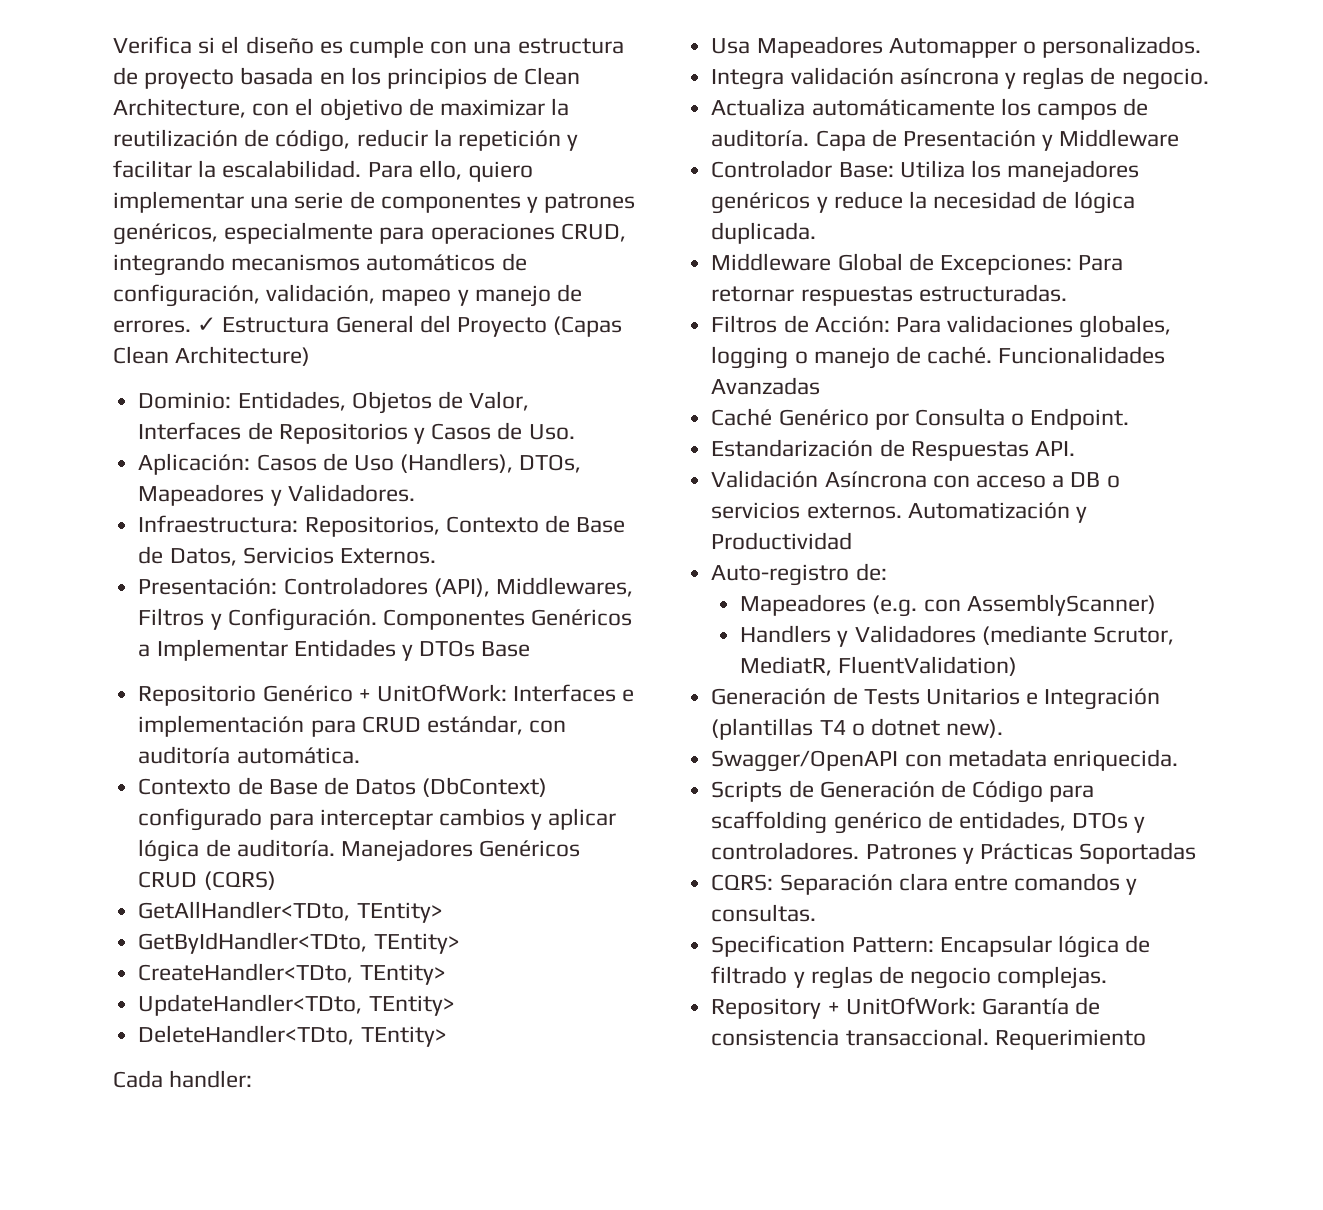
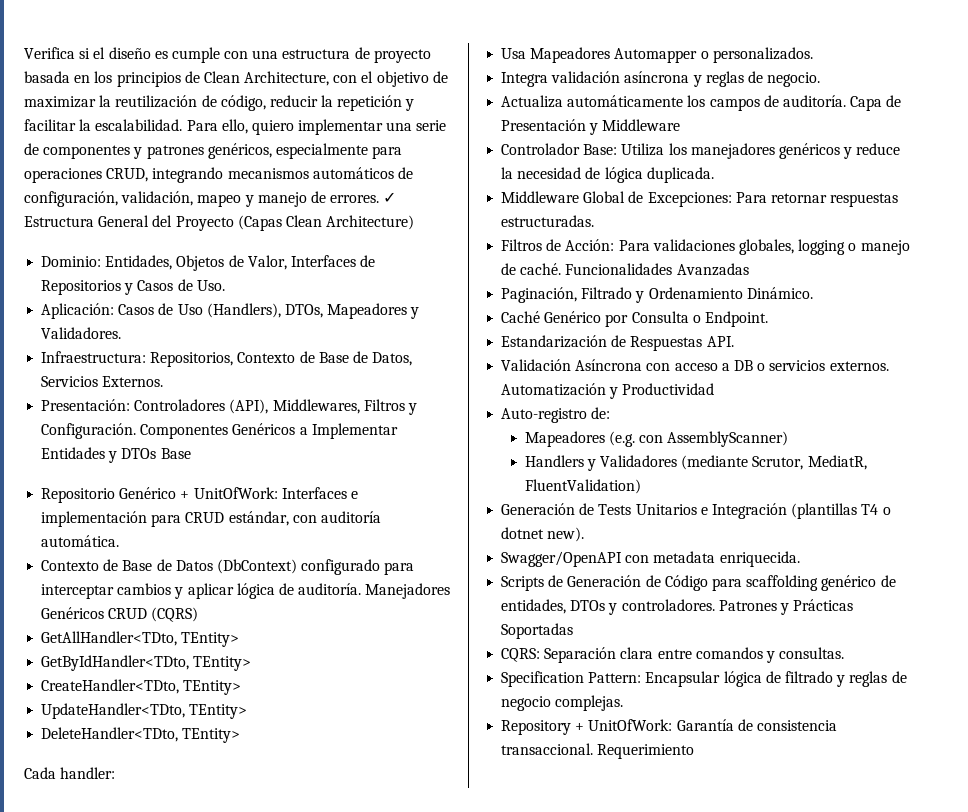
+ Paginación, Filtrado y Ordenamiento Dinámico.

